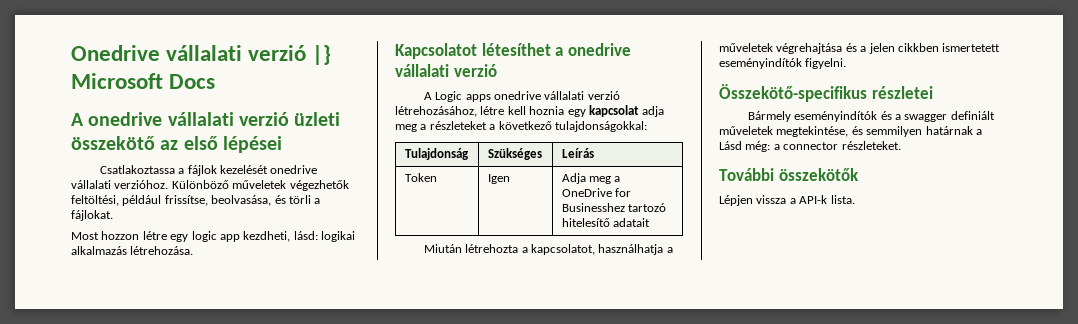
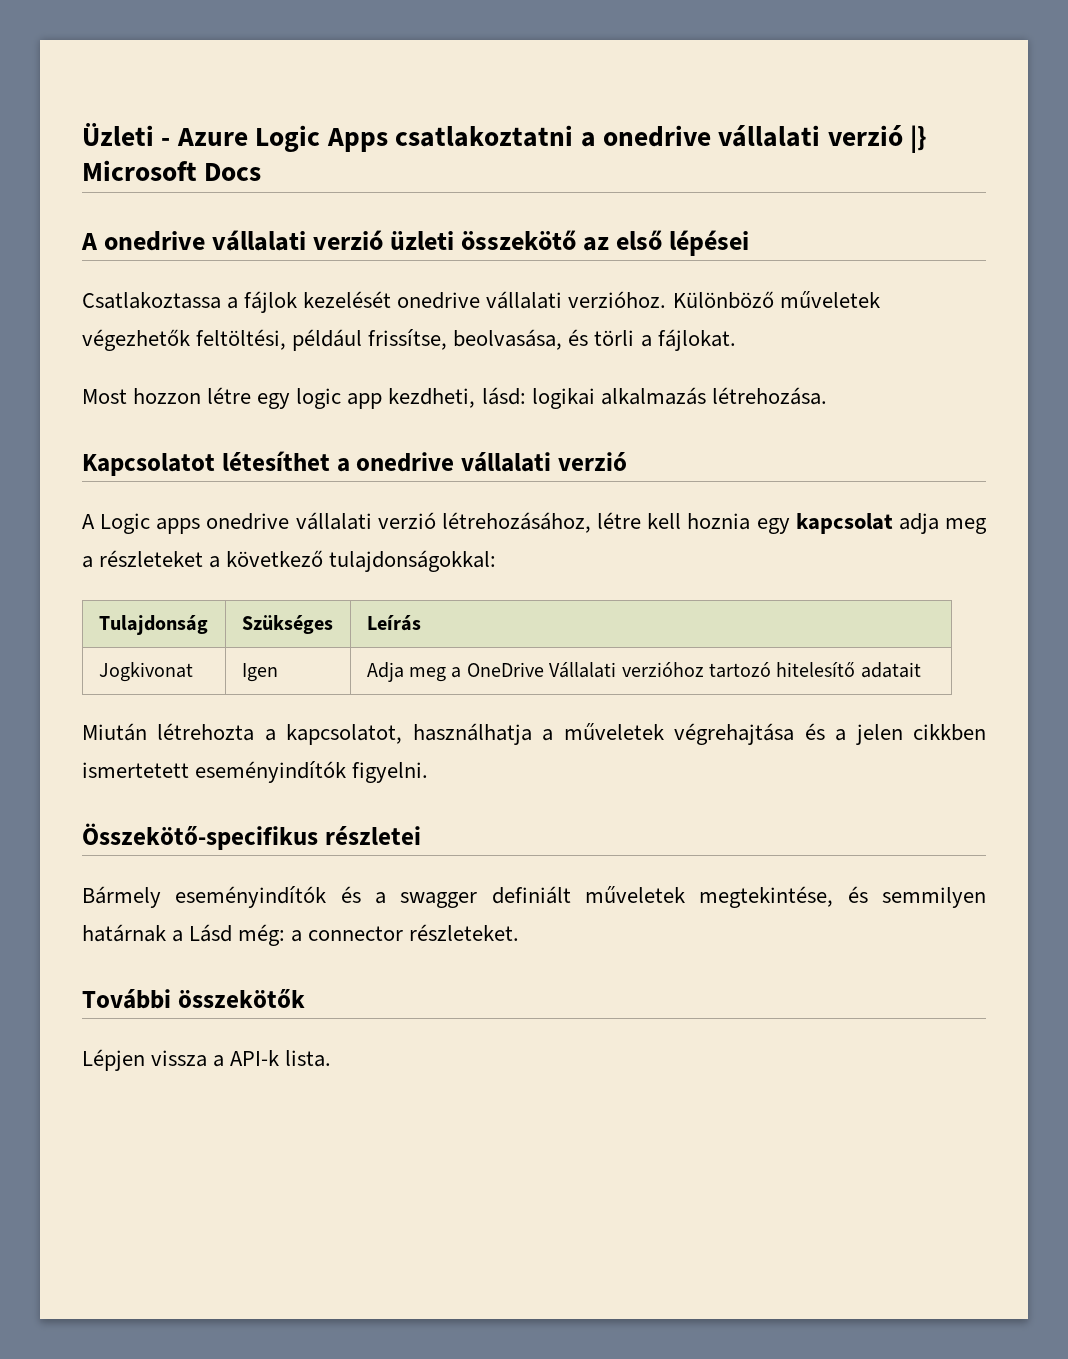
- Onedrive vállalati verzió |} Microsoft Docs
+ Üzleti - Azure Logic Apps csatlakoztatni a onedrive vállalati verzió |} Microsoft Docs
- Token | Igen | Adja meg a OneDrive for Businesshez tartozó hitelesítő adatait
+ Jogkivonat | Igen | Adja meg a OneDrive Vállalati verzióhoz tartozó hitelesítő adatait

